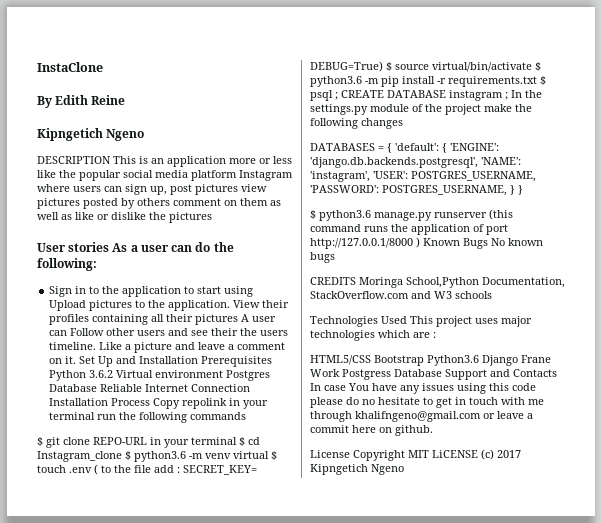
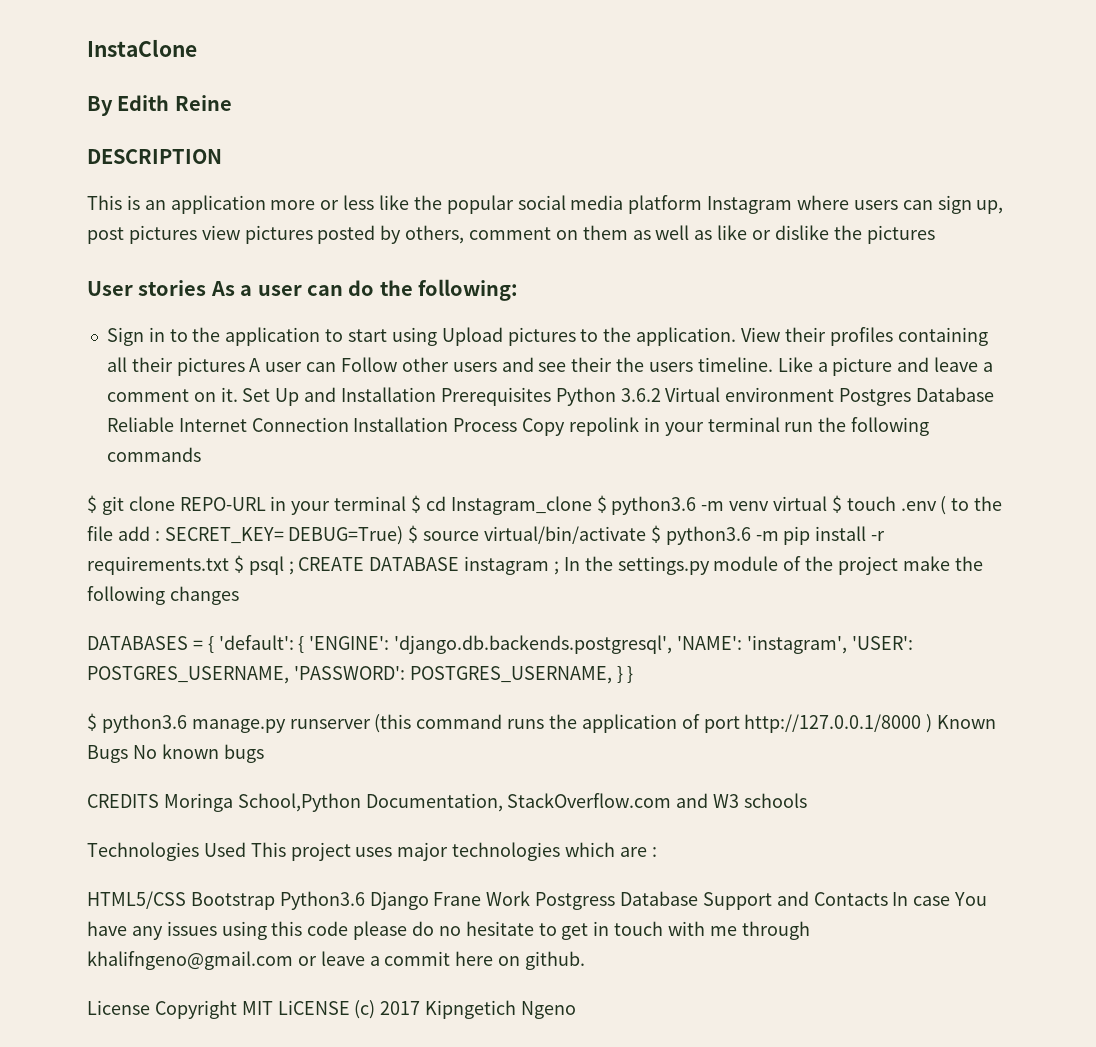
  By Edith Reine
- Kipngetich Ngeno
- DESCRIPTION This is an application more or less like the popular social media platform Instagram where users can sign up, post pictures view pictures posted by others comment on them as well as like or dislike the pictures
+ DESCRIPTION
+ This is an application more or less like the popular social media platform Instagram where users can sign up, post pictures view pictures posted by others, comment on them as well as like or dislike the pictures

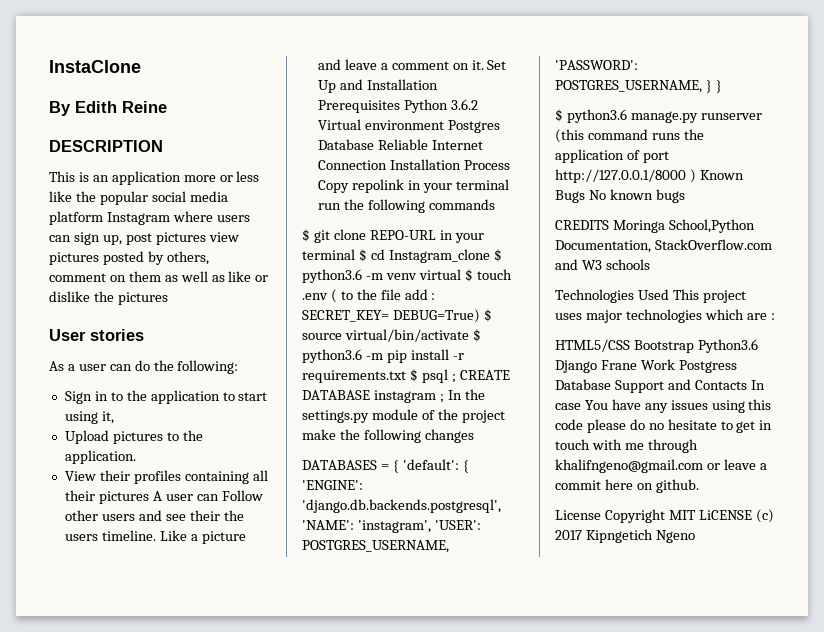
- User stories As a user can do the following:
+ User stories
+ As a user can do the following:
- Sign in to the application to start using Upload pictures to the application. View their profiles containing all their pictures A user can Follow other users and see their the users timeline.
+ Sign in to the application to start using it,
+ Upload pictures to the application.
+ View their profiles containing all their pictures A user can Follow other users and see their the users timeline.

